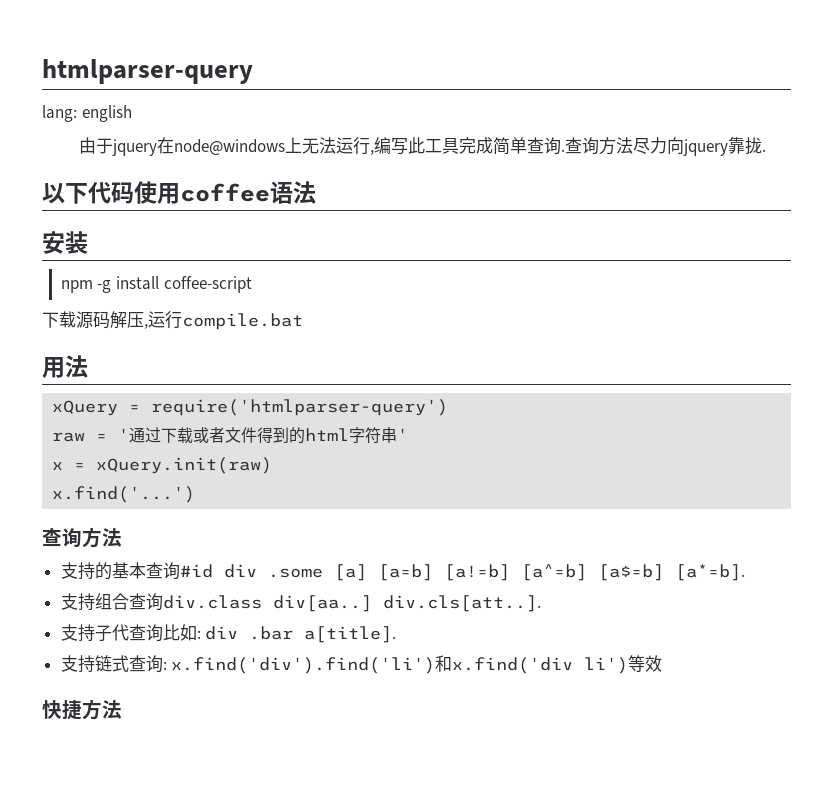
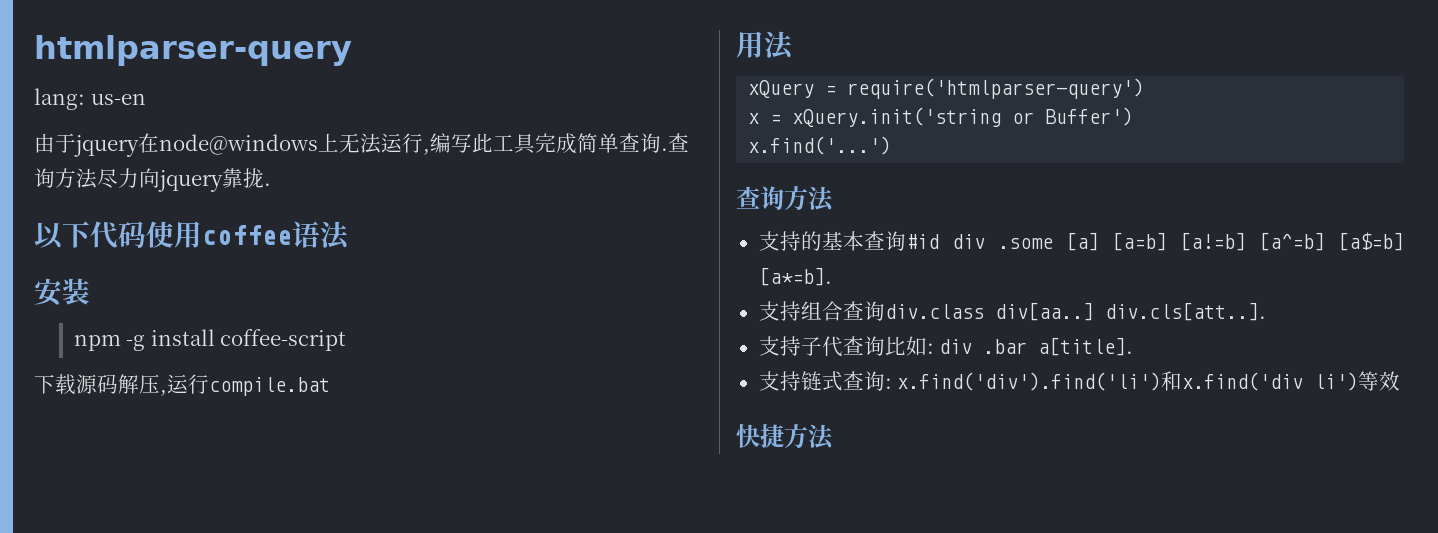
- lang: english
+ lang: us-en
- raw = '通过下载或者文件得到的html字符串'
- x = xQuery.init(raw)
+ x = xQuery.init('string or Buffer')

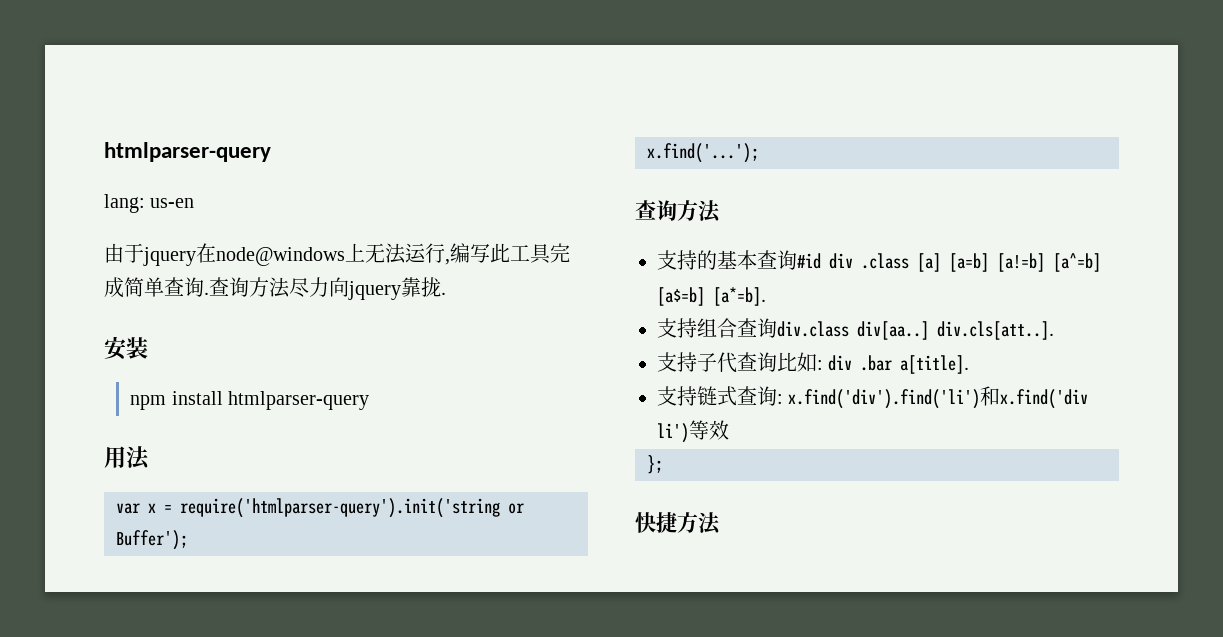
- 以下代码使用coffee语法
  安装
- npm -g install coffee-script
- 下载源码解压,运行compile.bat
+ npm install htmlparser-query
  用法
- xQuery = require('htmlparser-query')
- x = xQuery.init('string or Buffer')
- x.find('...')
+ var x = require('htmlparser-query').init('string or Buffer');
+ x.find('...');
- 支持的基本查询#id div .some [a] [a=b] [a!=b] [a^=b] [a$=b] [a*=b].
+ 支持的基本查询#id div .class [a] [a=b] [a!=b] [a^=b] [a$=b] [a*=b].
+ };

